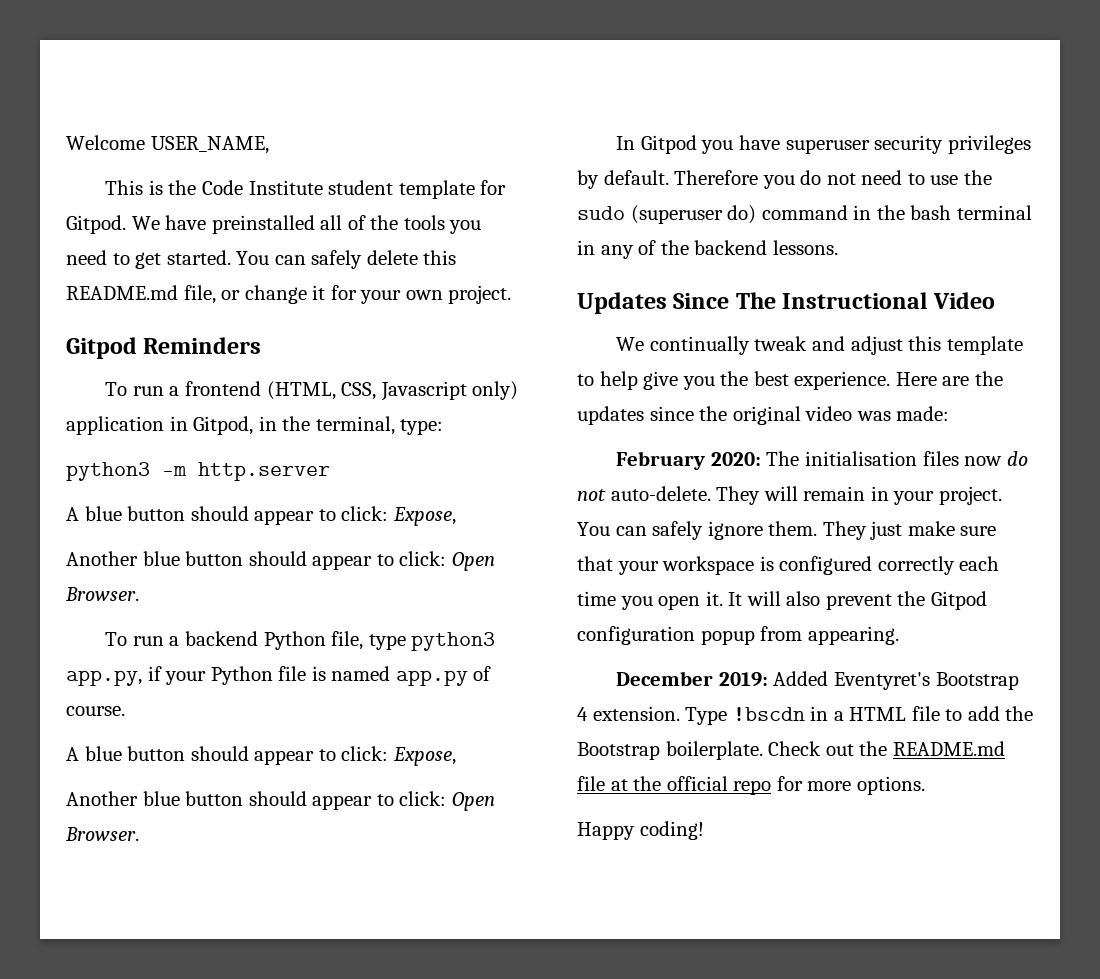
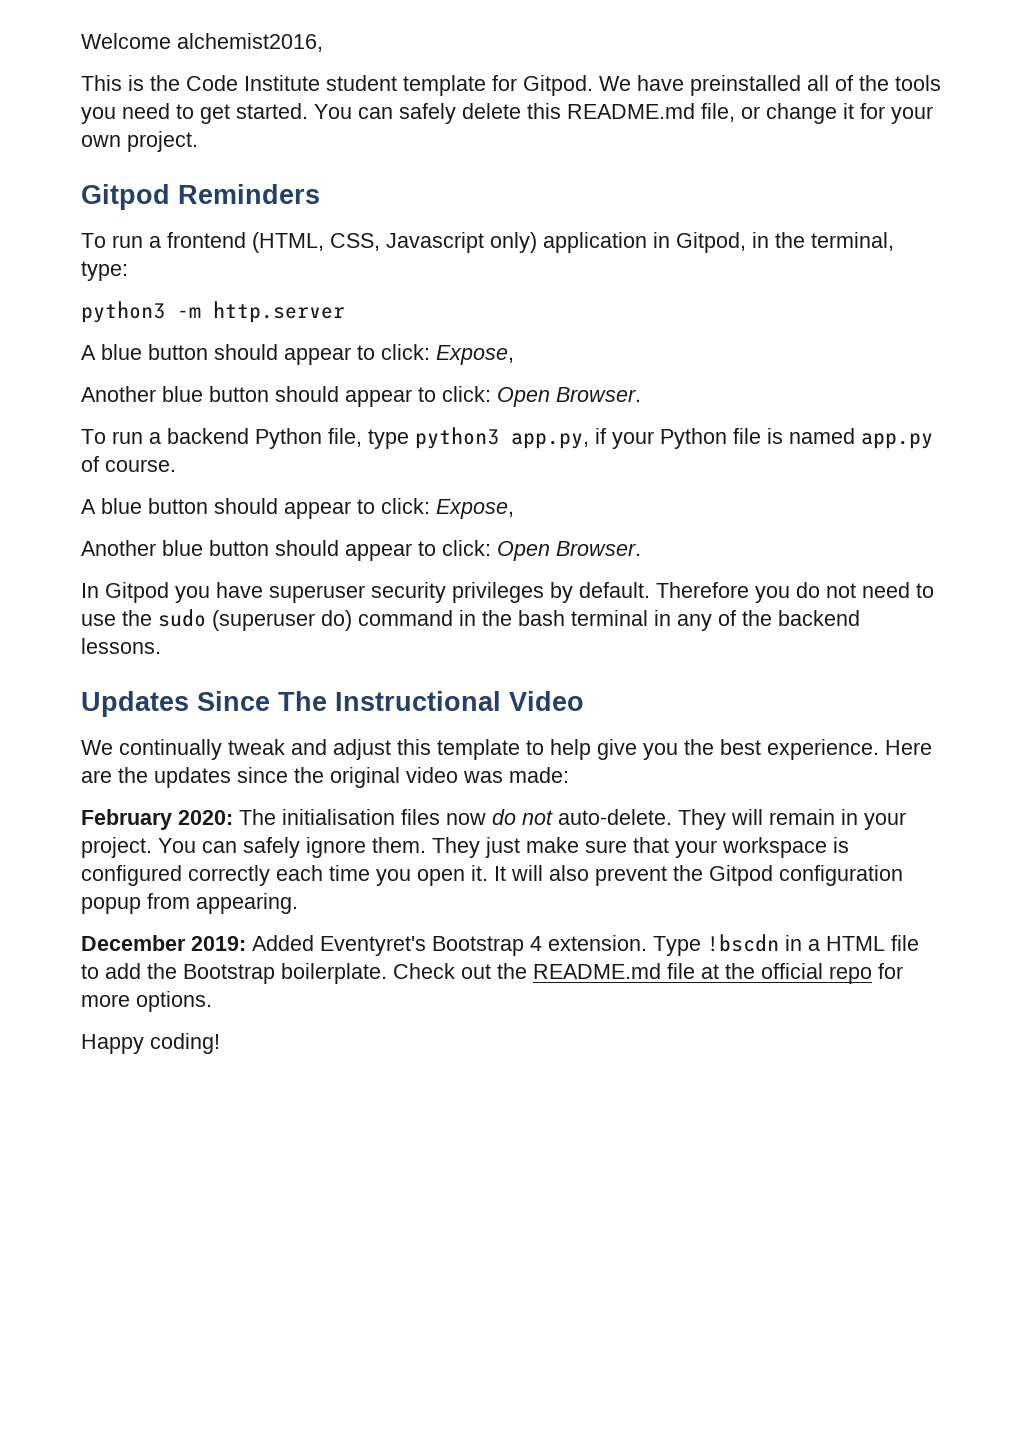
- Welcome USER_NAME,
+ Welcome alchemist2016,

